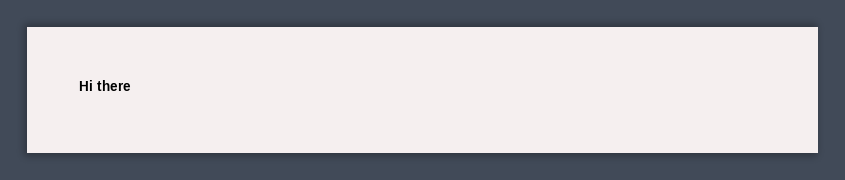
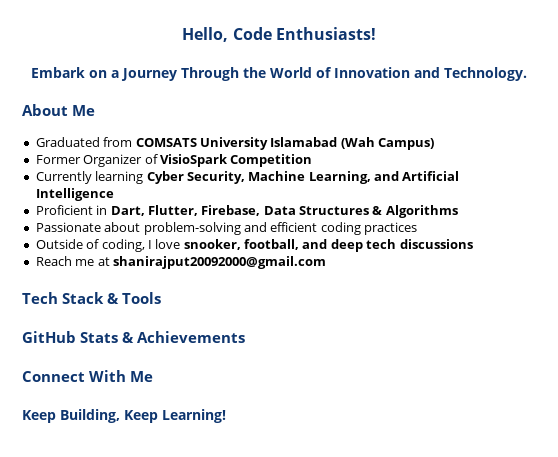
- Hi there
+ Hello, Code Enthusiasts!
+ Embark on a Journey Through the World of Innovation and Technology.
+ About Me
+ Graduated from COMSATS University Islamabad (Wah Campus)
+ Former Organizer of VisioSpark Competition
+ Currently learning Cyber Security, Machine Learning, and Artificial Intelligence
+ Proficient in Dart, Flutter, Firebase, Data Structures & Algorithms
+ Passionate about problem-solving and efficient coding practices
+ Outside of coding, I love snooker, football, and deep tech discussions
+ Reach me at shanirajput20092000@gmail.com
+ Tech Stack & Tools
+ GitHub Stats & Achievements
+ Connect With Me
+ Keep Building, Keep Learning!

